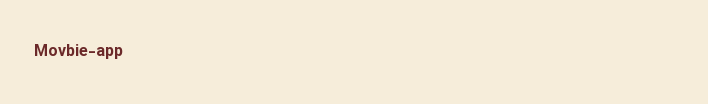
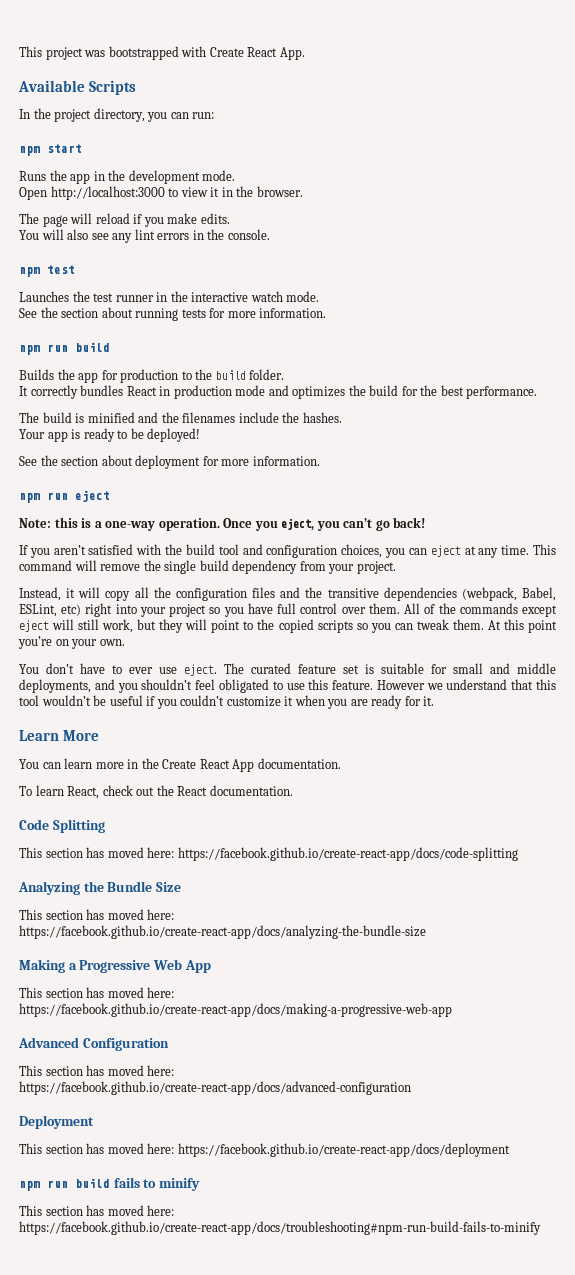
- Movbie-app
+ This project was bootstrapped with Create React App.
+ Available Scripts
+ In the project directory, you can run:
+ npm start
+ Runs the app in the development mode.
+ Open http://localhost:3000 to view it in the browser.
+ The page will reload if you make edits.
+ You will also see any lint errors in the console.
+ npm test
+ Launches the test runner in the interactive watch mode.
+ See the section about running tests for more information.
+ npm run build
+ Builds the app for production to the build folder.
+ It correctly bundles React in production mode and optimizes the build for the best performance.
+ The build is minified and the filenames include the hashes.
+ Your app is ready to be deployed!
+ See the section about deployment for more information.
+ npm run eject
+ Note: this is a one-way operation. Once you eject, you can’t go back!
+ If you aren’t satisfied with the build tool and configuration choices, you can eject at any time. This command will remove the single build dependency from your project.
+ Instead, it will copy all the configuration files and the transitive dependencies (webpack, Babel, ESLint, etc) right into your project so you have full control over them. All of the commands except eject will still work, but they will point to the copied scripts so you can tweak them. At this point you’re on your own.
+ You don’t have to ever use eject. The curated feature set is suitable for small and middle deployments, and you shouldn’t feel obligated to use this feature. However we understand that this tool wouldn’t be useful if you couldn’t customize it when you are ready for it.
+ Learn More
+ You can learn more in the Create React App documentation.
+ To learn React, check out the React documentation.
+ Code Splitting
+ This section has moved here: https://facebook.github.io/create-react-app/docs/code-splitting
+ Analyzing the Bundle Size
+ This section has moved here: https://facebook.github.io/create-react-app/docs/analyzing-the-bundle-size
+ Making a Progressive Web App
+ This section has moved here: https://facebook.github.io/create-react-app/docs/making-a-progressive-web-app
+ Advanced Configuration
+ This section has moved here: https://facebook.github.io/create-react-app/docs/advanced-configuration
+ Deployment
+ This section has moved here: https://facebook.github.io/create-react-app/docs/deployment
+ npm run build fails to minify
+ This section has moved here: https://facebook.github.io/create-react-app/docs/troubleshooting#npm-run-build-fails-to-minify

